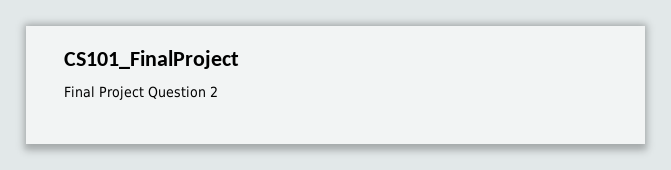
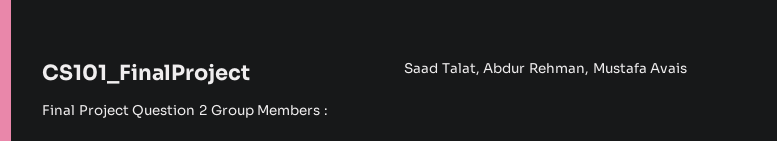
- Final Project Question 2
+ Final Project Question 2 Group Members : Saad Talat, Abdur Rehman, Mustafa Avais

